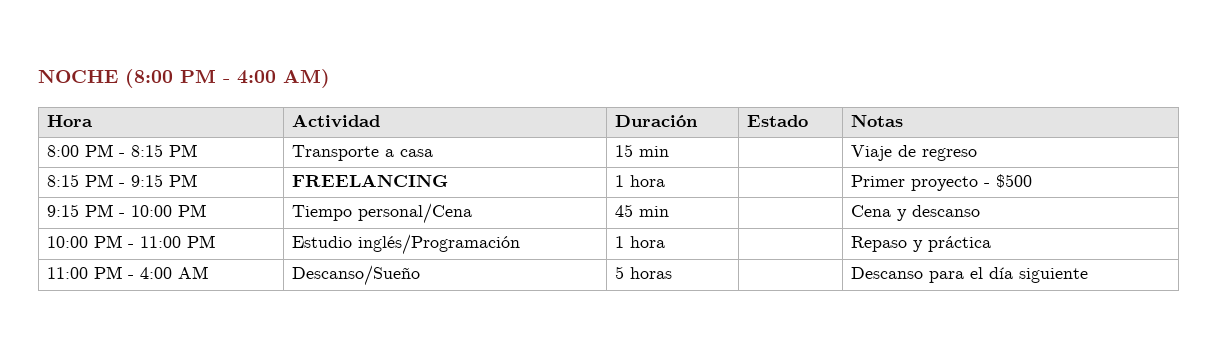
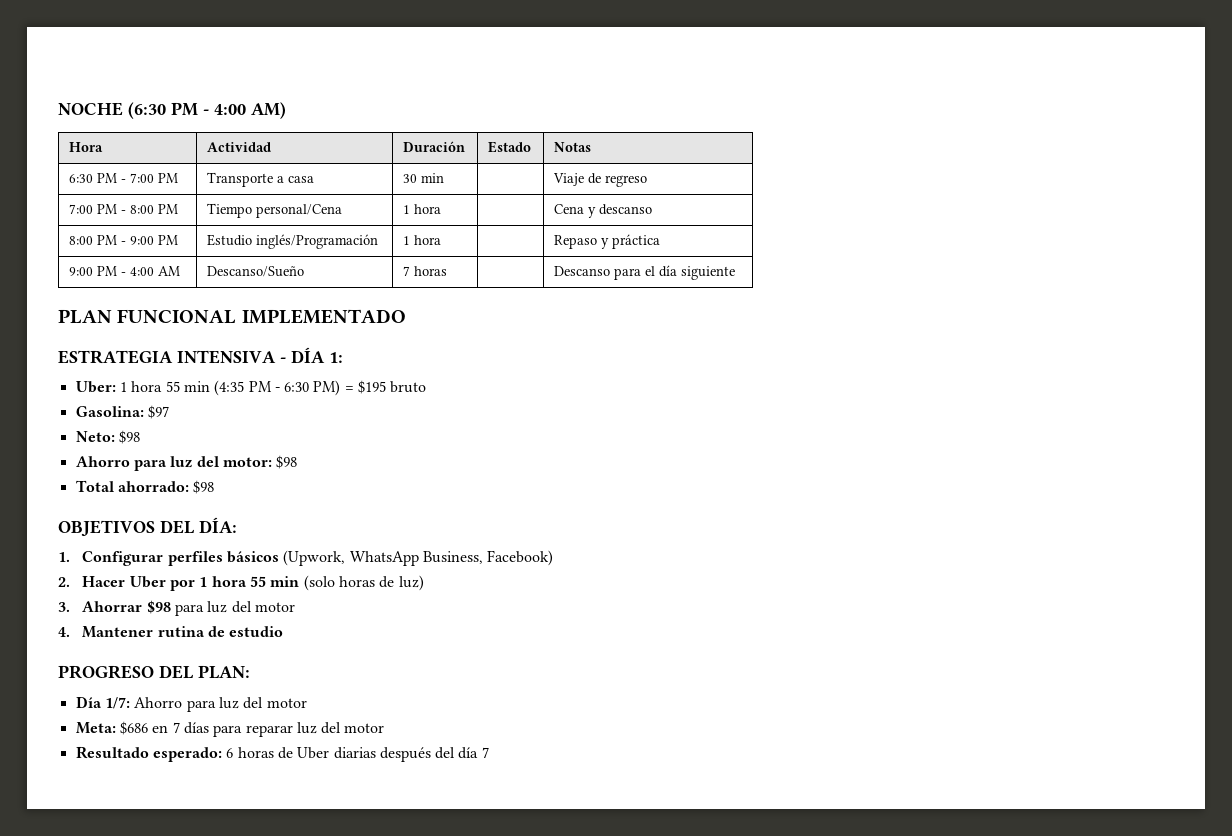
- NOCHE (8:00 PM - 4:00 AM)
+ NOCHE (6:30 PM - 4:00 AM)
- 8:00 PM - 8:15 PM | Transporte a casa | 15 min | | Viaje de regreso
+ 6:30 PM - 7:00 PM | Transporte a casa | 30 min | | Viaje de regreso
- 8:15 PM - 9:15 PM | FREELANCING | 1 hora | | Primer proyecto - $500
- 9:15 PM - 10:00 PM | Tiempo personal/Cena | 45 min | | Cena y descanso
+ 7:00 PM - 8:00 PM | Tiempo personal/Cena | 1 hora | | Cena y descanso
- 10:00 PM - 11:00 PM | Estudio inglés/Programación | 1 hora | | Repaso y práctica
+ 8:00 PM - 9:00 PM | Estudio inglés/Programación | 1 hora | | Repaso y práctica
- 11:00 PM - 4:00 AM | Descanso/Sueño | 5 horas | | Descanso para el día siguiente
+ 9:00 PM - 4:00 AM | Descanso/Sueño | 7 horas | | Descanso para el día siguiente
+ PLAN FUNCIONAL IMPLEMENTADO
+ ESTRATEGIA INTENSIVA - DÍA 1:
+ Uber: 1 hora 55 min (4:35 PM - 6:30 PM) = $195 bruto
+ Gasolina: $97
+ Neto: $98
+ Ahorro para luz del motor: $98
+ Total ahorrado: $98
+ OBJETIVOS DEL DÍA:
+ 1. Configurar perfiles básicos (Upwork, WhatsApp Business, Facebook)
+ 2. Hacer Uber por 1 hora 55 min (solo horas de luz)
+ 3. Ahorrar $98 para luz del motor
+ 4. Mantener rutina de estudio
+ PROGRESO DEL PLAN:
+ Día 1/7: Ahorro para luz del motor
+ Meta: $686 en 7 días para reparar luz del motor
+ Resultado esperado: 6 horas de Uber diarias después del día 7

